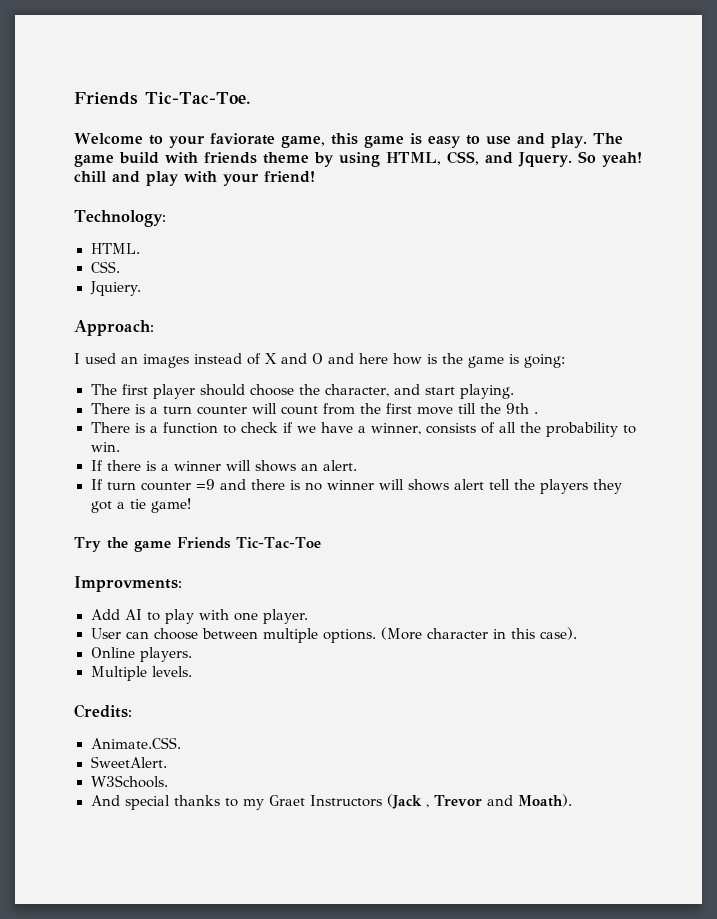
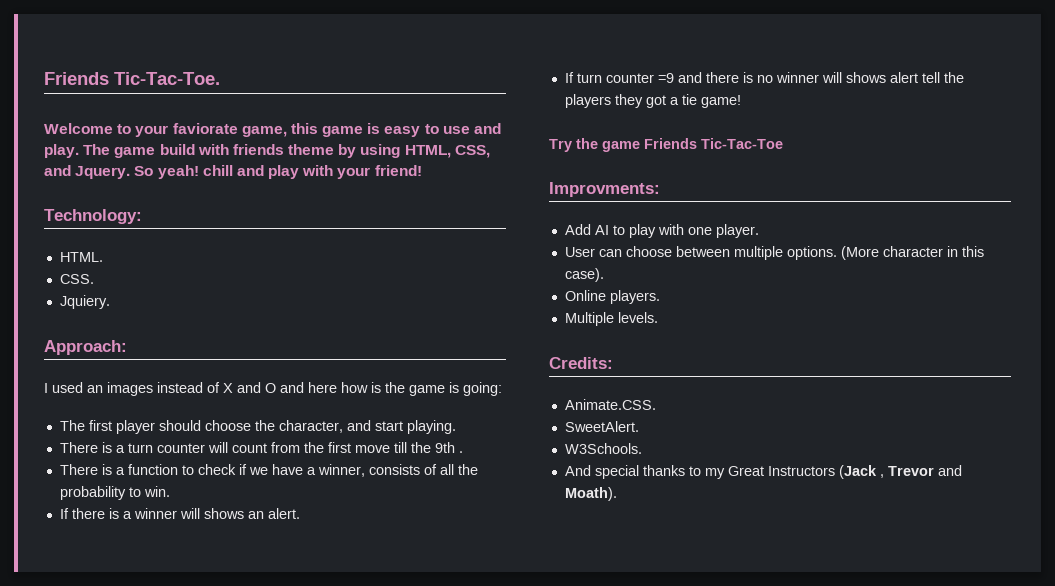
- And special thanks to my Graet Instructors (Jack , Trevor and Moath).
+ And special thanks to my Great Instructors (Jack , Trevor and Moath).

